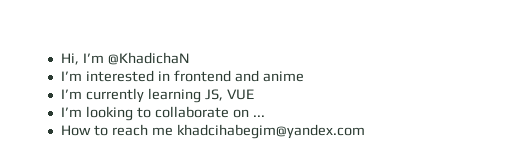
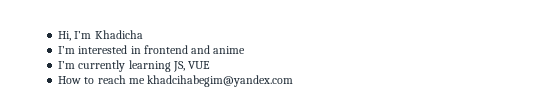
- Hi, I’m @KhadichaN
+ Hi, I’m Khadicha
- I’m looking to collaborate on ...

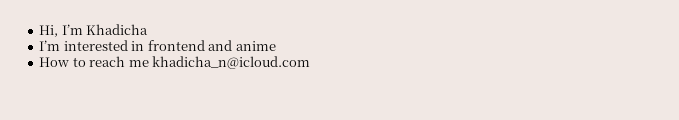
- I’m currently learning JS, VUE
- How to reach me khadcihabegim@yandex.com
+ How to reach me khadicha_n@icloud.com

